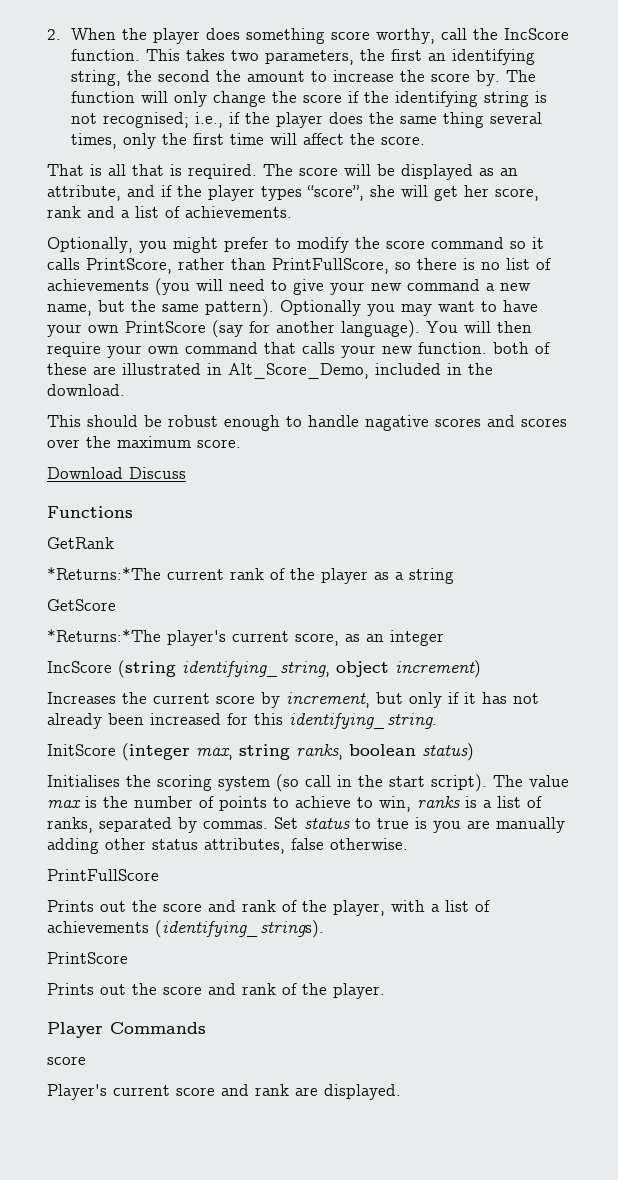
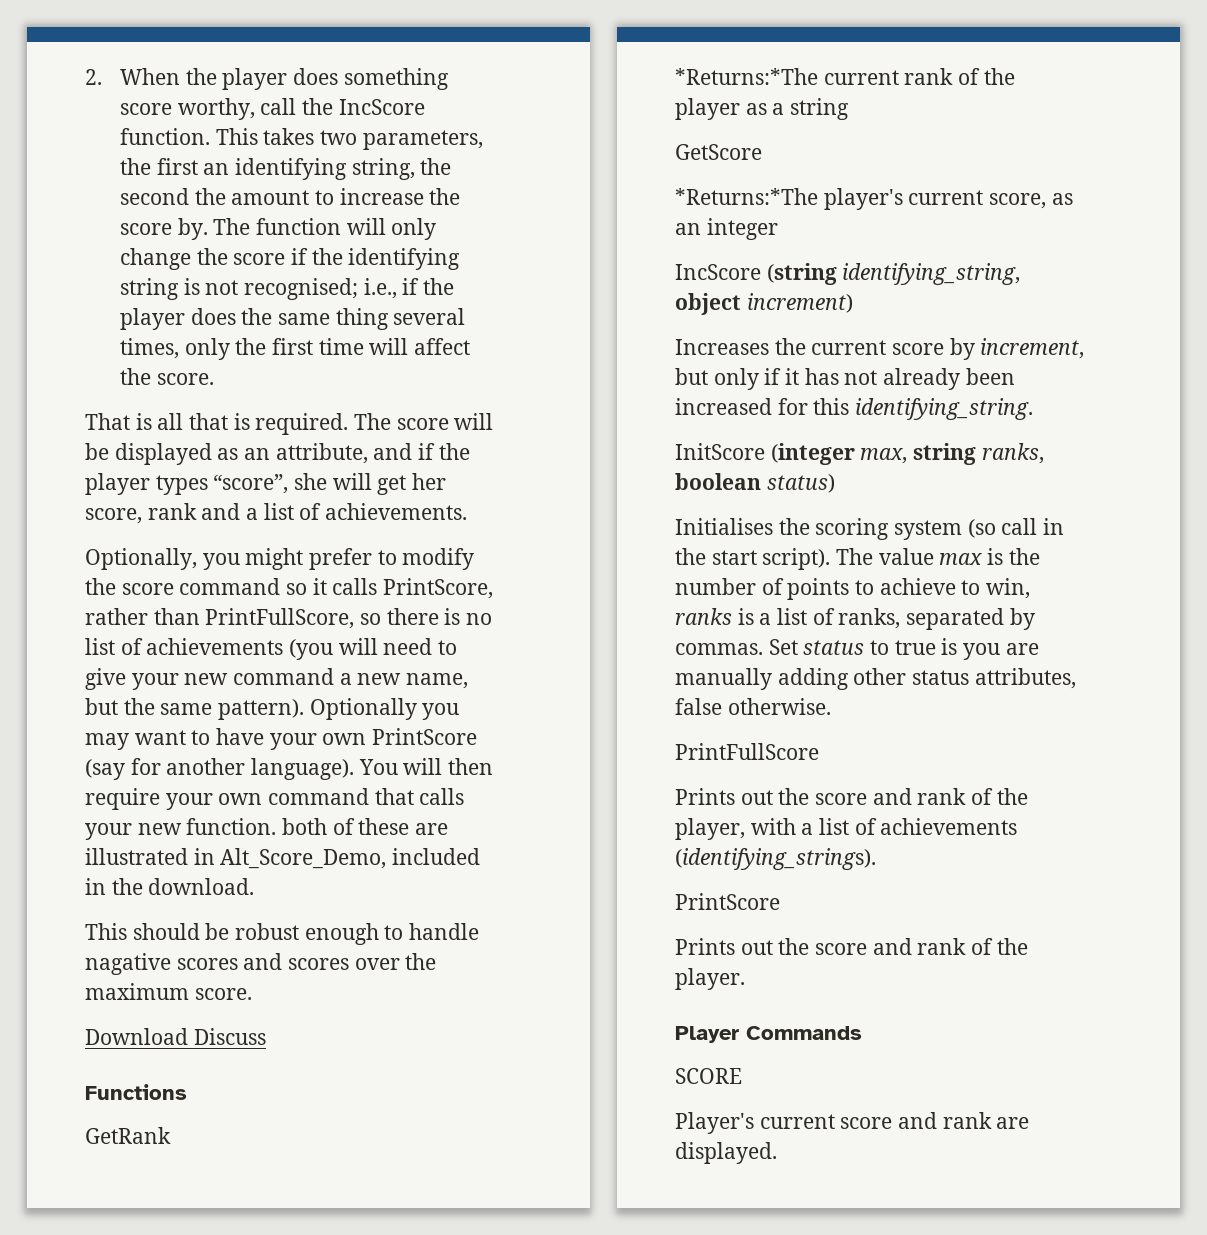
  Player Commands
- score
+ SCORE

